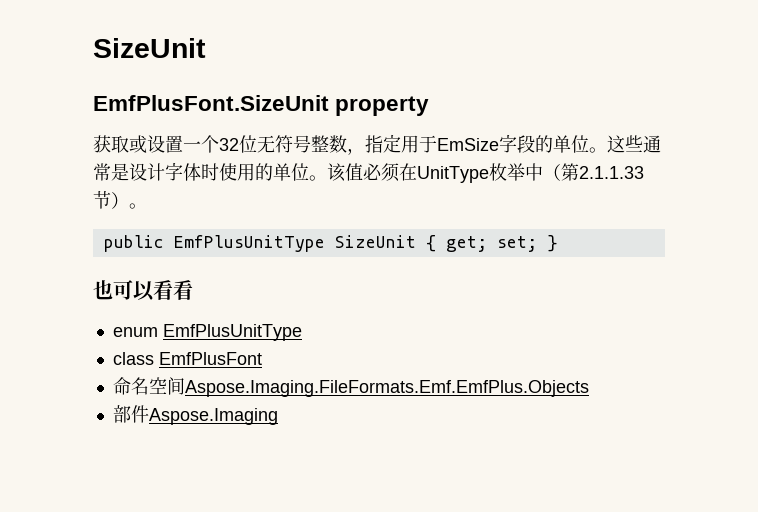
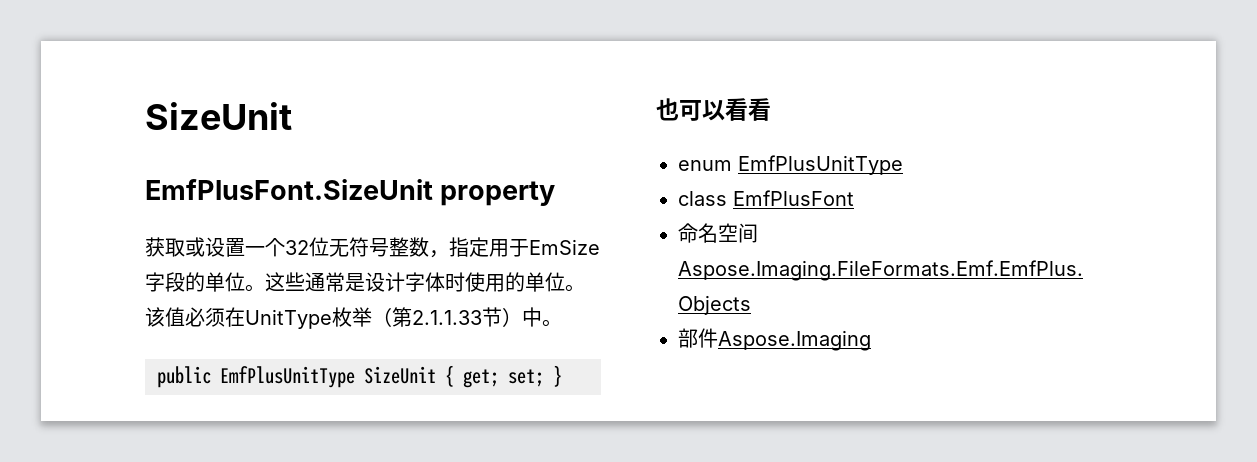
- 该值必须在UnitType枚举中（第2.1.1.33节）。
+ 该值必须在UnitType枚举（第2.1.1.33节）中。

